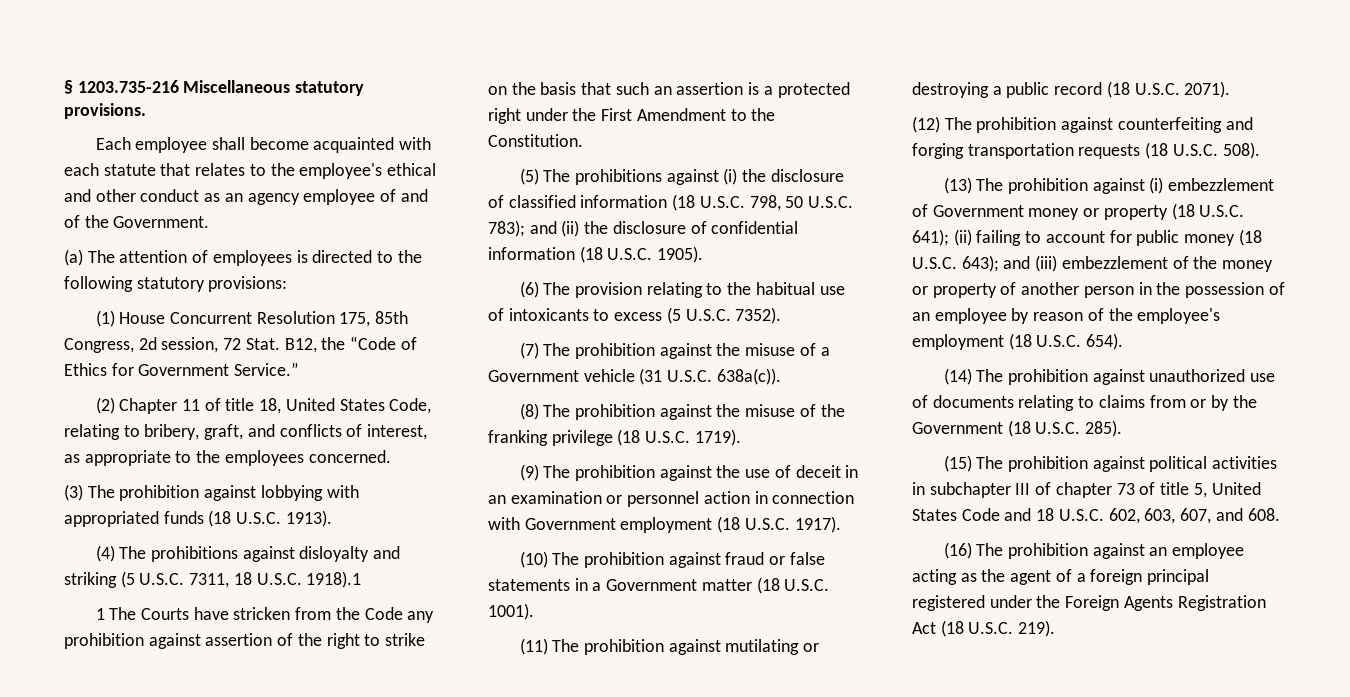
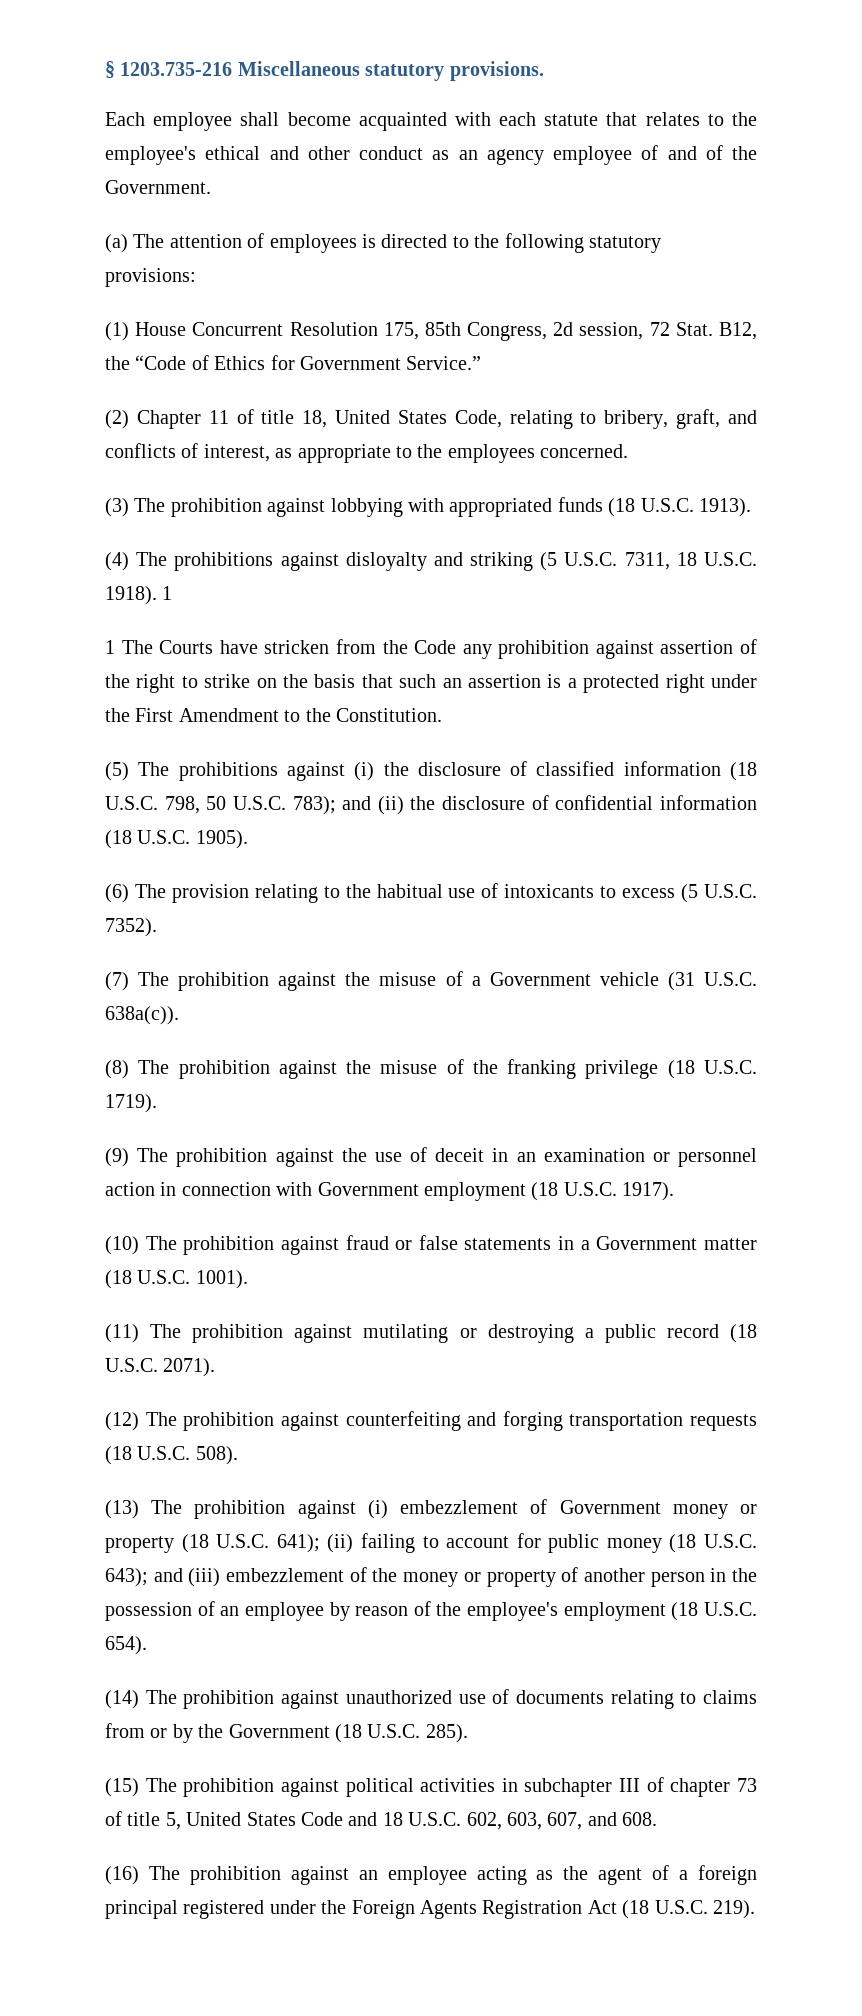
- (4) The prohibitions against disloyalty and striking (5 U.S.C. 7311, 18 U.S.C. 1918).1
+ (4) The prohibitions against disloyalty and striking (5 U.S.C. 7311, 18 U.S.C. 1918). 1

